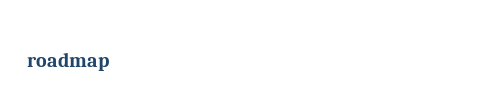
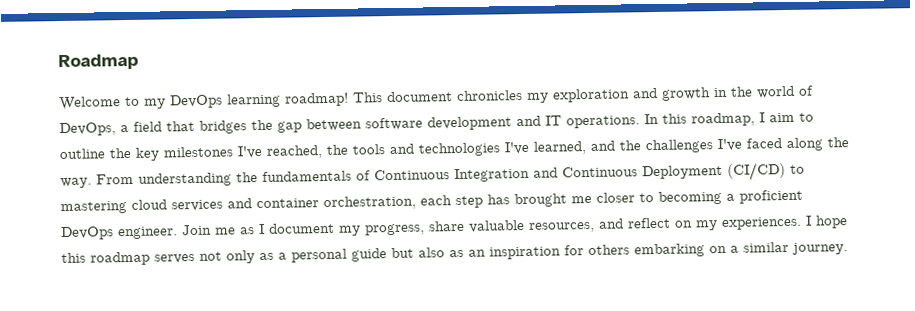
- roadmap
+ Roadmap
+ Welcome to my DevOps learning roadmap! This document chronicles my exploration and growth in the world of DevOps, a field that bridges the gap between software development and IT operations. In this roadmap, I aim to outline the key milestones I've reached, the tools and technologies I've learned, and the challenges I've faced along the way. From understanding the fundamentals of Continuous Integration and Continuous Deployment (CI/CD) to mastering cloud services and container orchestration, each step has brought me closer to becoming a proficient DevOps engineer. Join me as I document my progress, share valuable resources, and reflect on my experiences. I hope this roadmap serves not only as a personal guide but also as an inspiration for others embarking on a similar journey.

